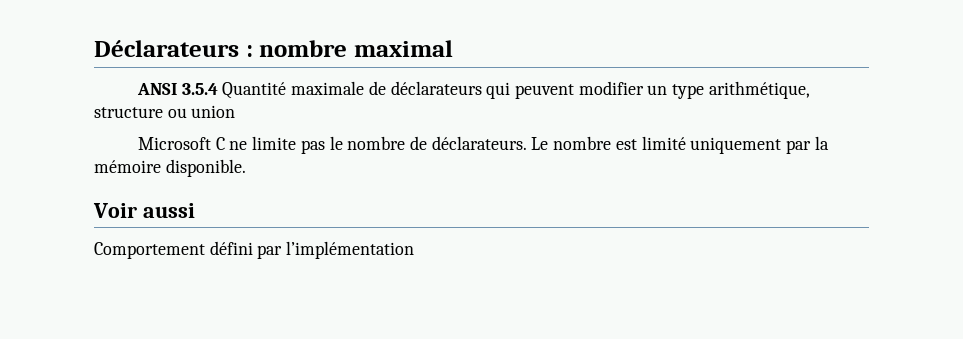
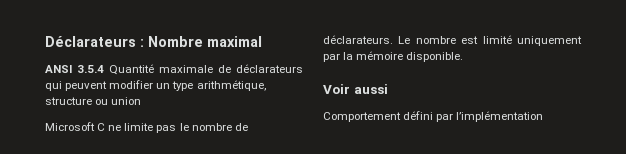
- Déclarateurs : nombre maximal
+ Déclarateurs : Nombre maximal

